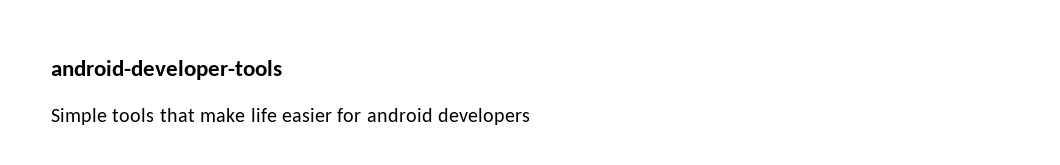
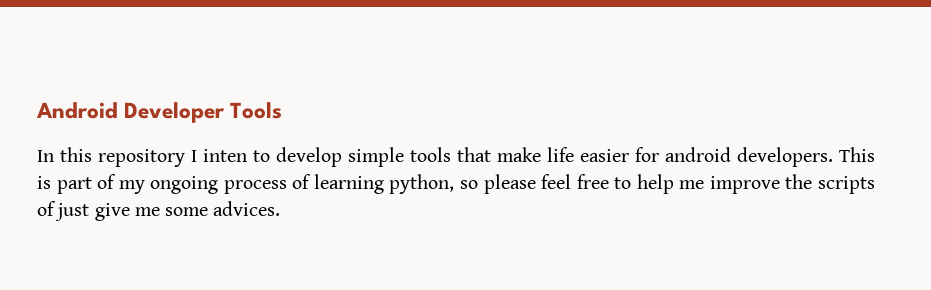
- android-developer-tools
- Simple tools that make life easier for android developers
+ Android Developer Tools
+ In this repository I inten to develop simple tools that make life easier for android developers. This is part of my ongoing process of learning python, so please feel free to help me improve the scripts of just give me some advices.

